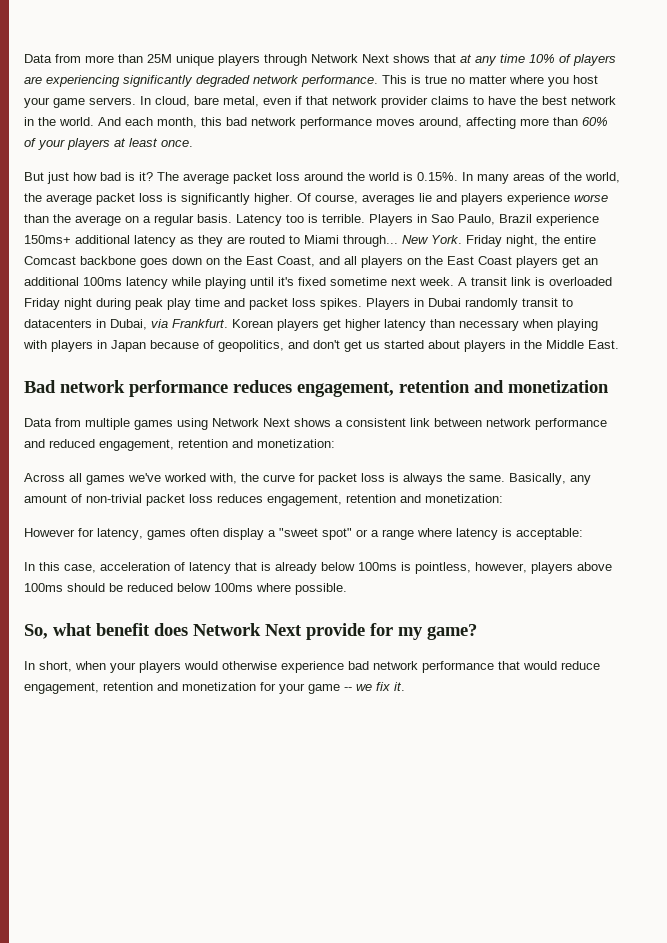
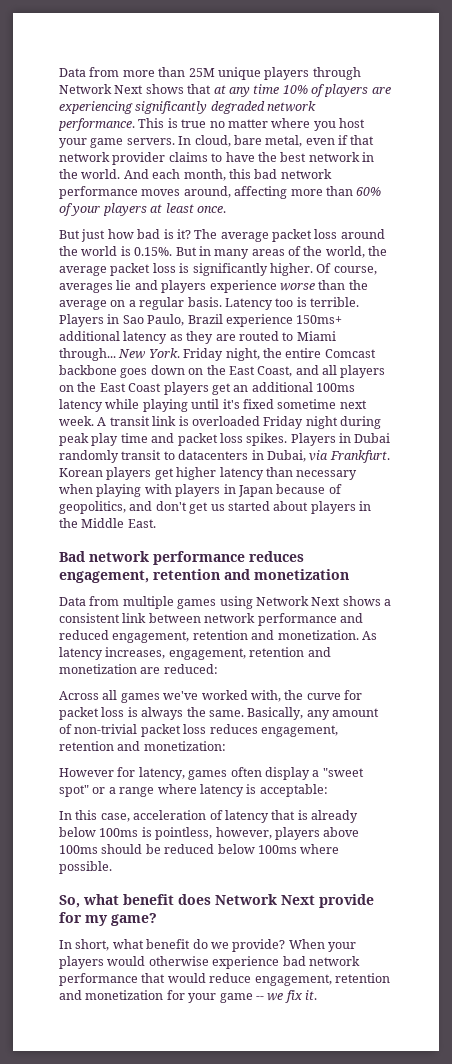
- The average packet loss around the world is 0.15%. In many areas of the world, the average packet loss is significantly higher.
+ The average packet loss around the world is 0.15%. But in many areas of the world, the average packet loss is significantly higher.
- Data from multiple games using Network Next shows a consistent link between network performance and reduced engagement, retention and monetization:
+ Data from multiple games using Network Next shows a consistent link between network performance and reduced engagement, retention and monetization. As latency increases, engagement, retention and monetization are reduced:
- In short, when your players would otherwise experience bad network performance that would reduce engagement, retention and monetization for your game -- we fix it.
+ In short, what benefit do we provide? When your players would otherwise experience bad network performance that would reduce engagement, retention and monetization for your game -- we fix it.

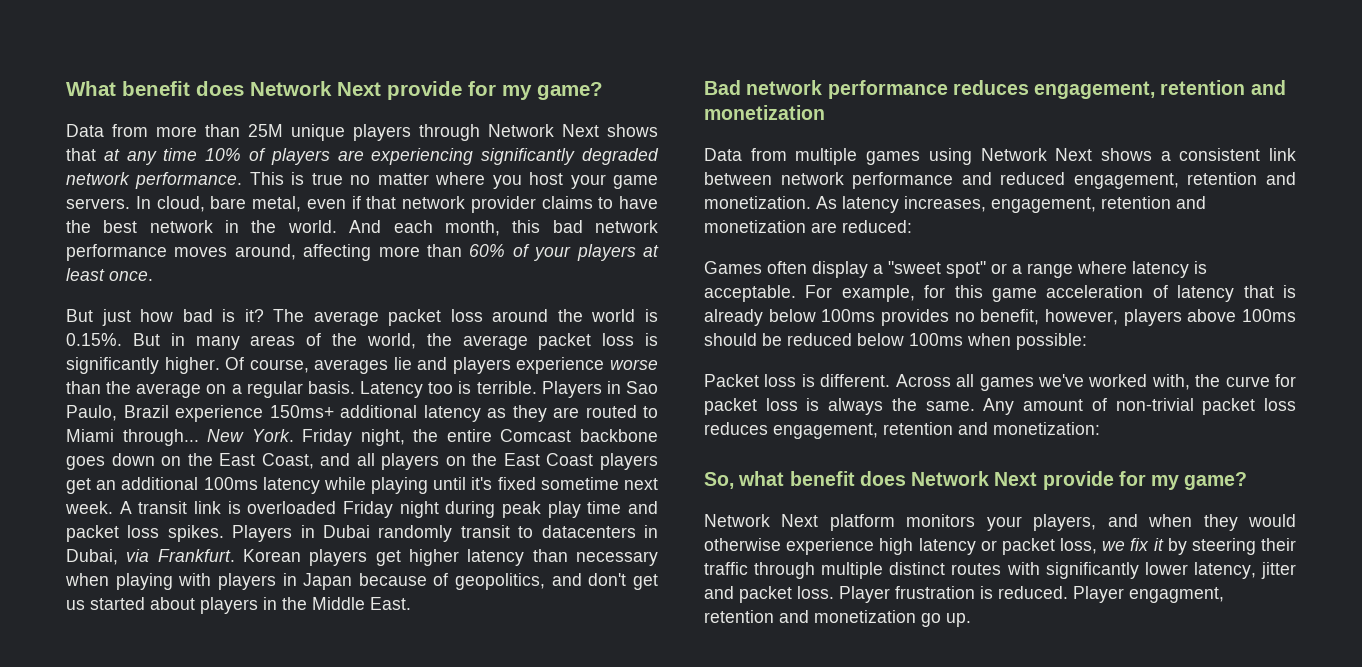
+ What benefit does Network Next provide for my game?
+ Games often display a "sweet spot" or a range where latency is acceptable. For example, for this game acceleration of latency that is already below 100ms provides no benefit, however, players above 100ms should be reduced below 100ms when possible:
+ Packet loss is different.
- Basically, any amount of non-trivial packet loss reduces engagement, retention and monetization:
+ Any amount of non-trivial packet loss reduces engagement, retention and monetization:
- However for latency, games often display a "sweet spot" or a range where latency is acceptable:
- In this case, acceleration of latency that is already below 100ms is pointless, however, players above 100ms should be reduced below 100ms where possible.
- In short, what benefit do we provide? When your players would otherwise experience bad network performance that would reduce engagement, retention and monetization for your game -- we fix it.
+ Network Next platform monitors your players, and when they would otherwise experience high latency or packet loss, we fix it by steering their traffic through multiple distinct routes with significantly lower latency, jitter and packet loss. Player frustration is reduced. Player engagment, retention and monetization go up.

